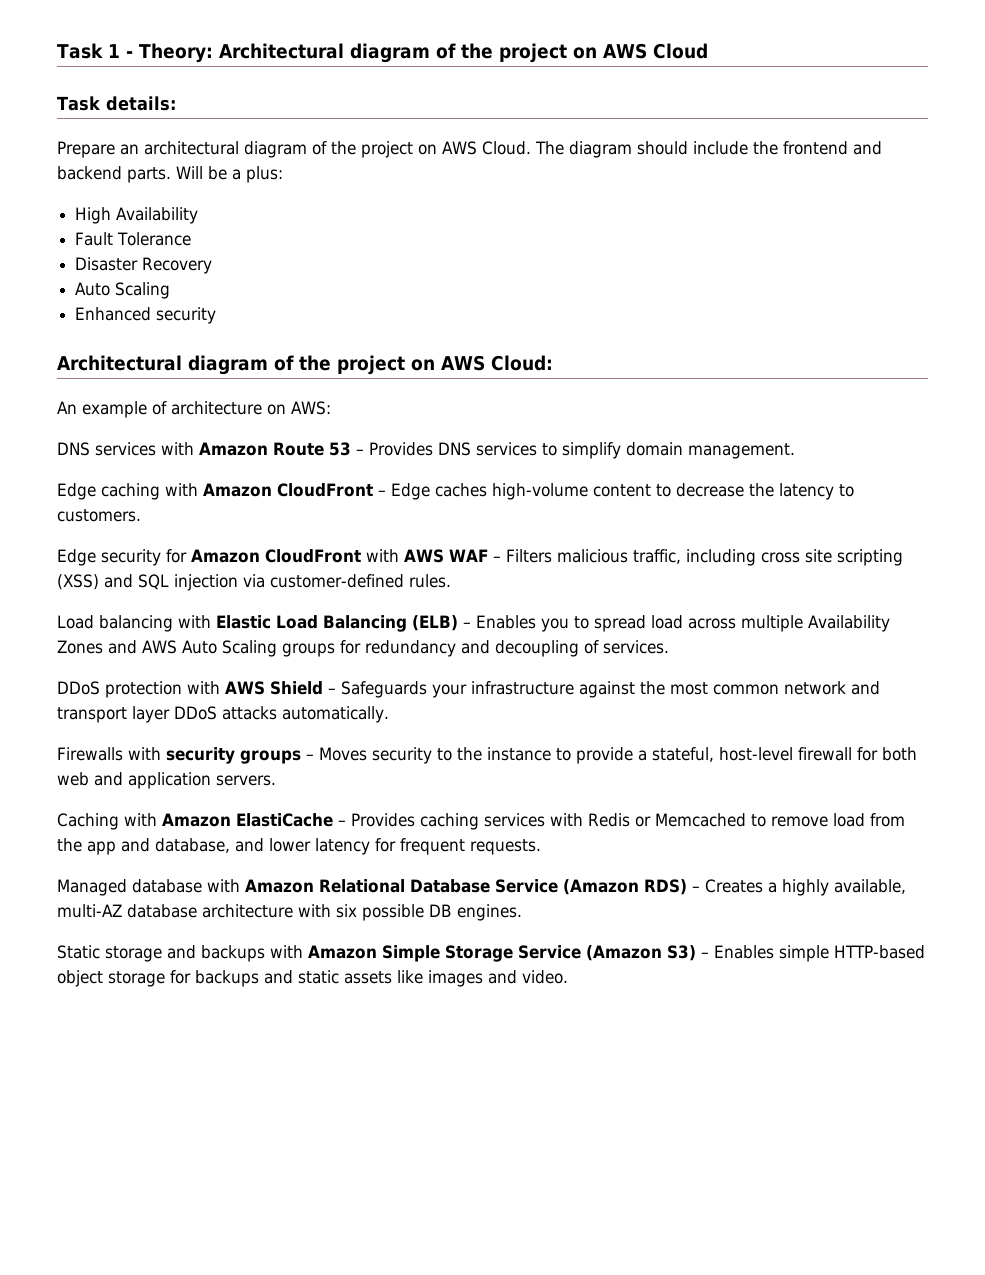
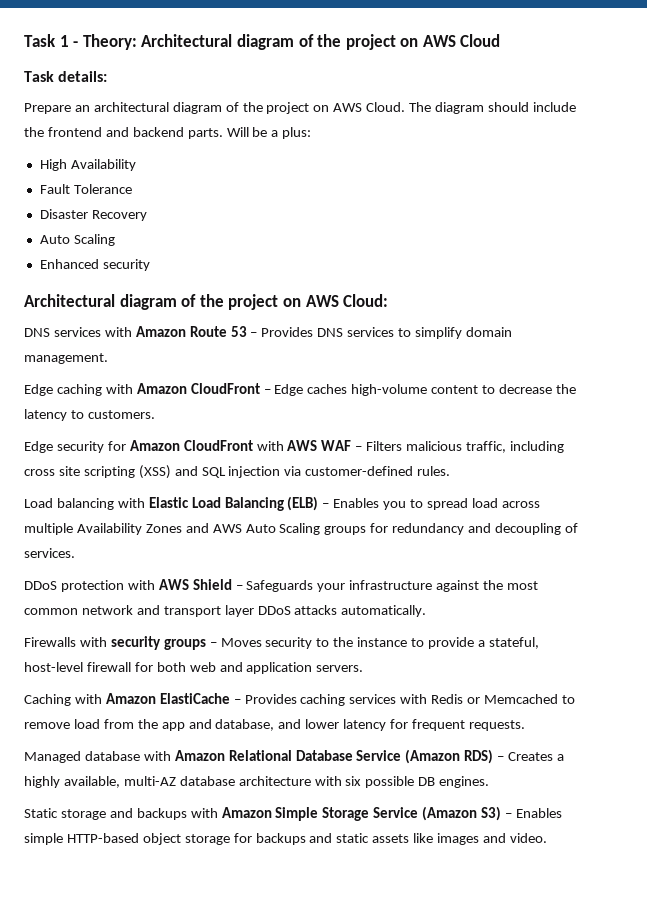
- An example of architecture on AWS:

